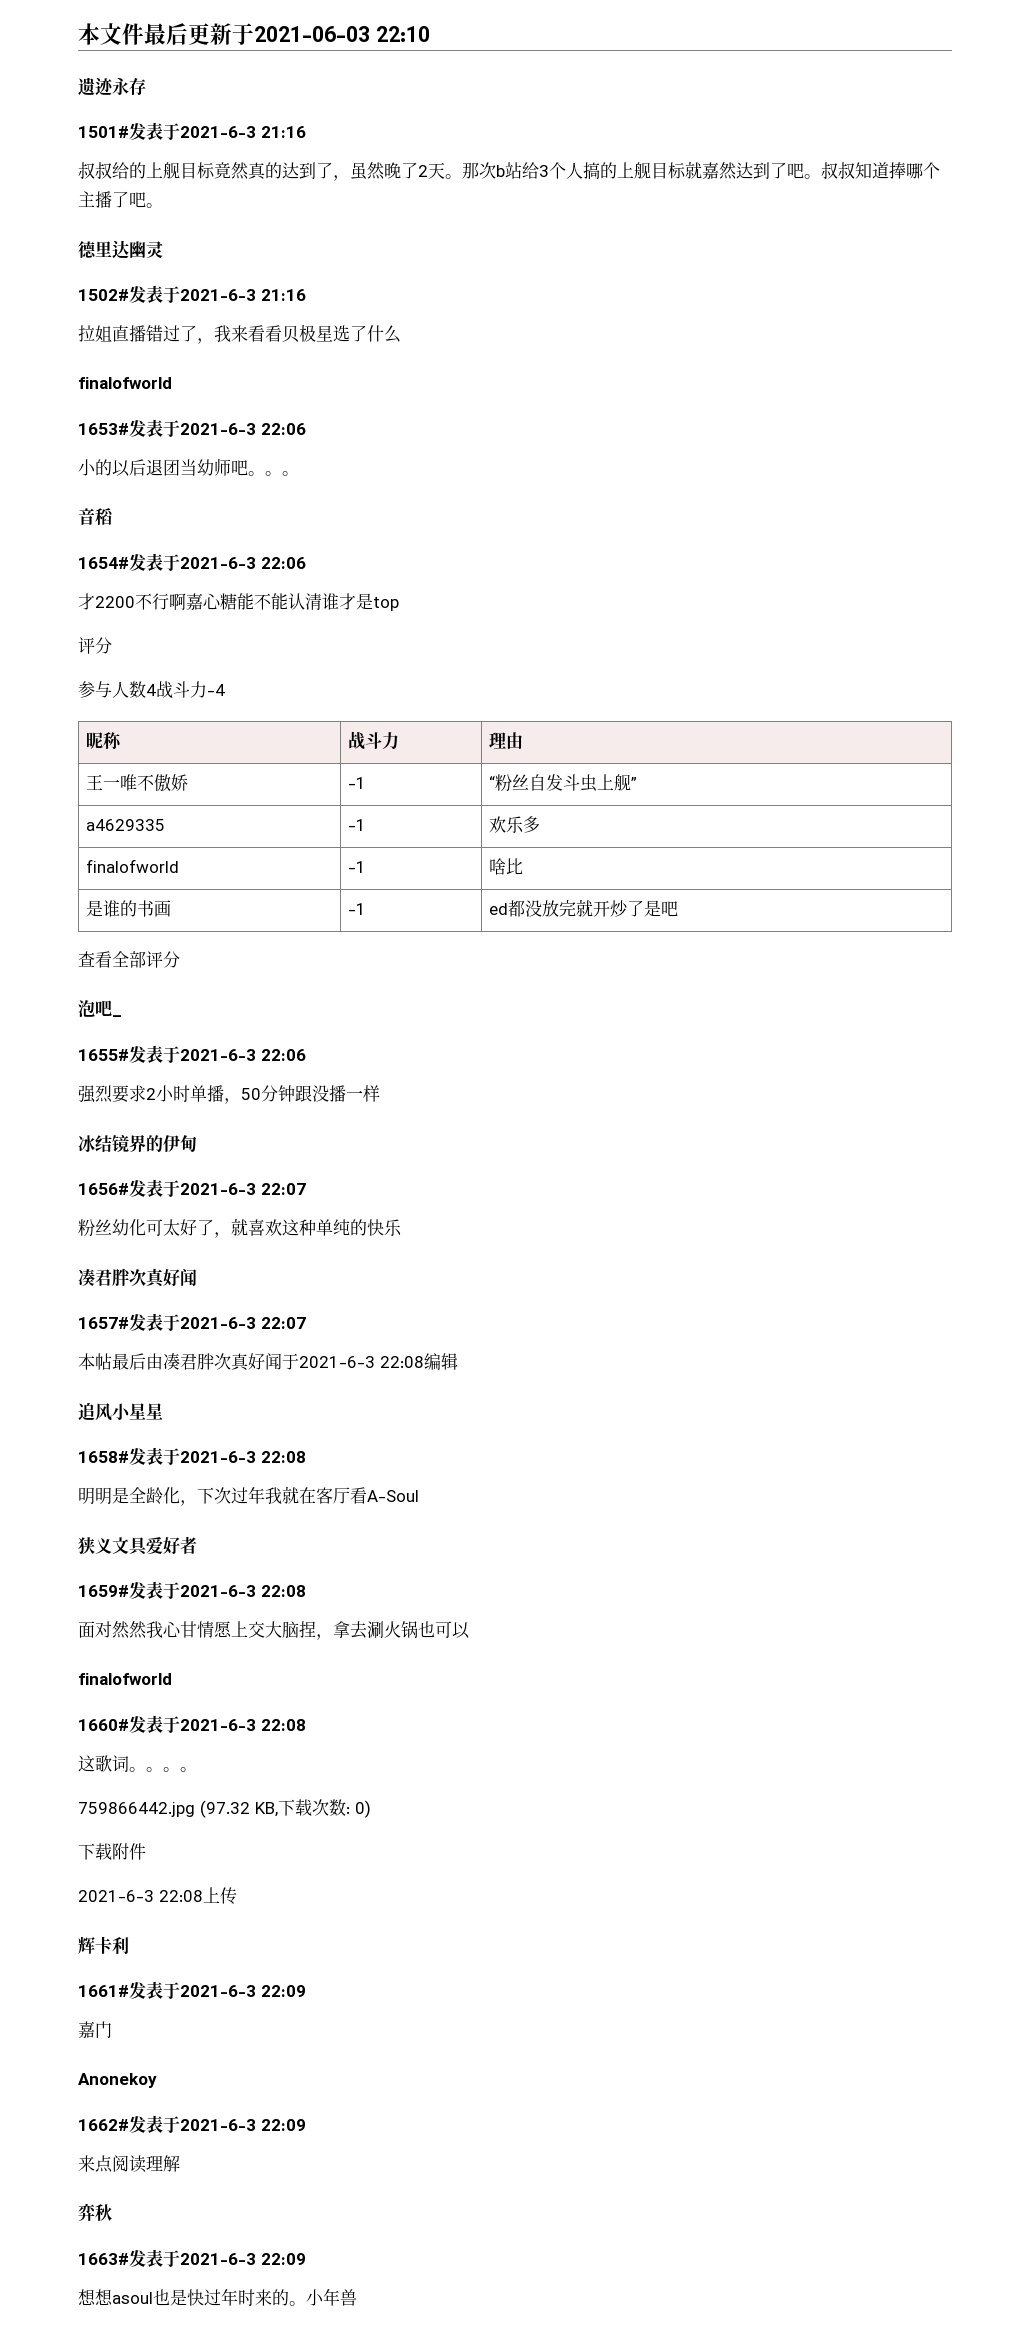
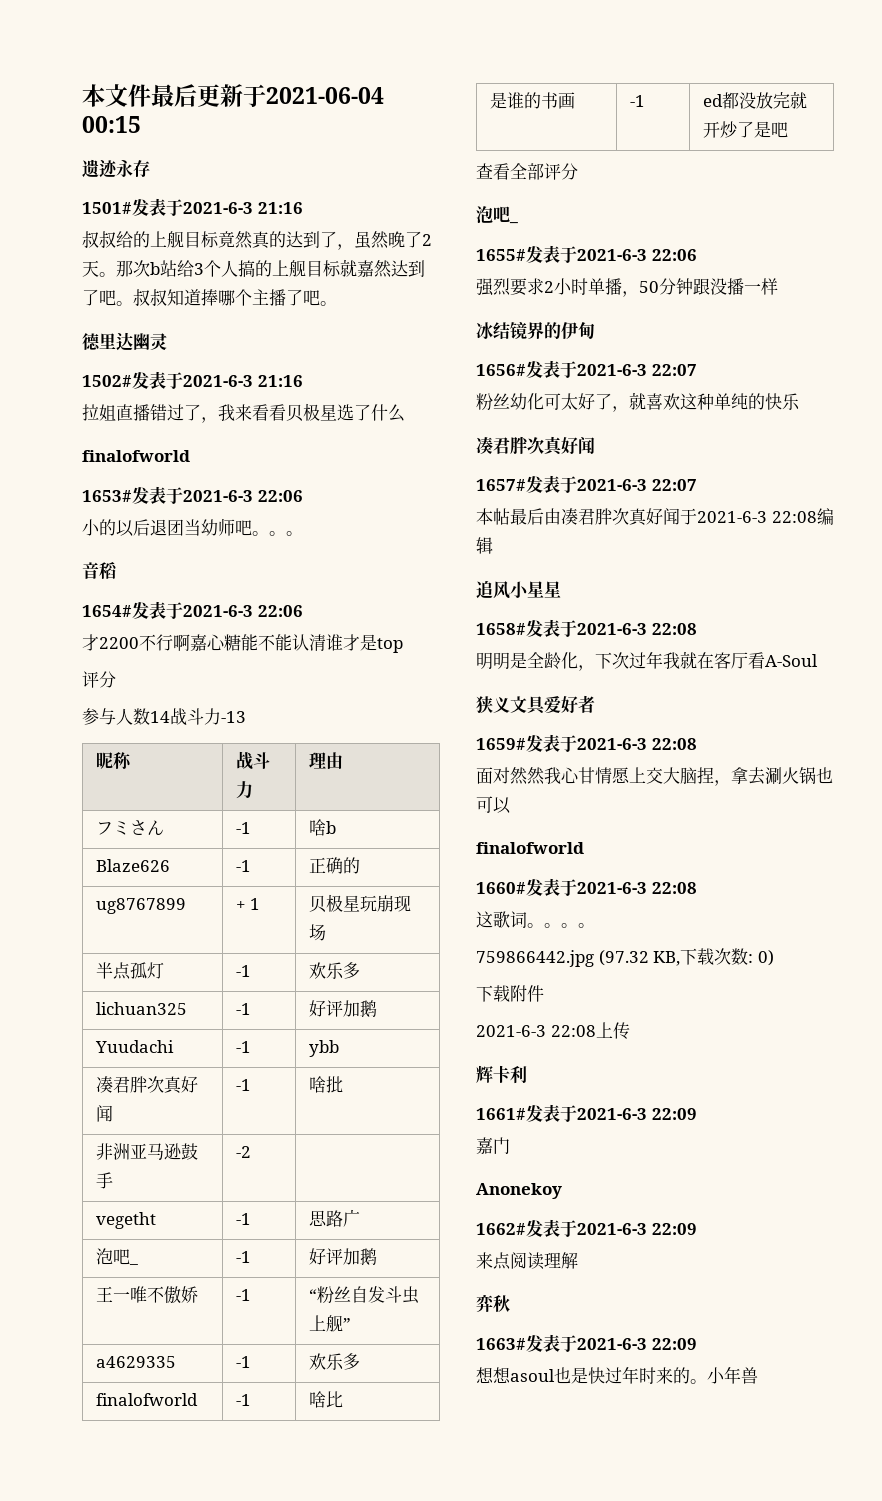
- 本文件最后更新于2021-06-03 22:10
+ 本文件最后更新于2021-06-04 00:15
- 参与人数4战斗力-4
+ 参与人数14战斗力-13
+ フミさん | -1 | 啥b
+ Blaze626 | -1 | 正确的
+ ug8767899 | + 1 | 贝极星玩崩现场
+ 半点孤灯 | -1 | 欢乐多
+ lichuan325 | -1 | 好评加鹅
+ Yuudachi | -1 | ybb
+ 凑君胖次真好闻 | -1 | 啥批
+ 非洲亚马逊鼓手 | -2 |
+ vegetht | -1 | 思路广
+ 泡吧_ | -1 | 好评加鹅

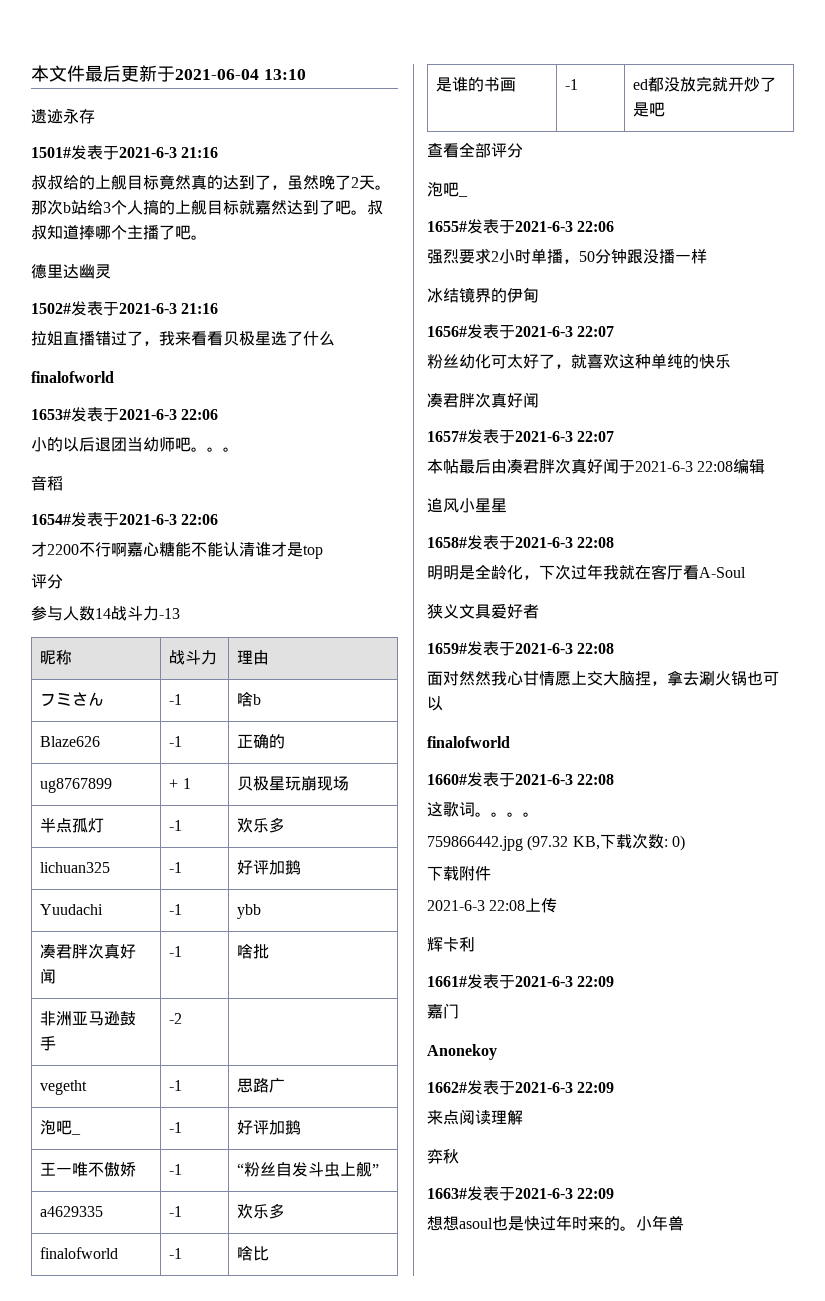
- 本文件最后更新于2021-06-04 00:15
+ 本文件最后更新于2021-06-04 13:10

